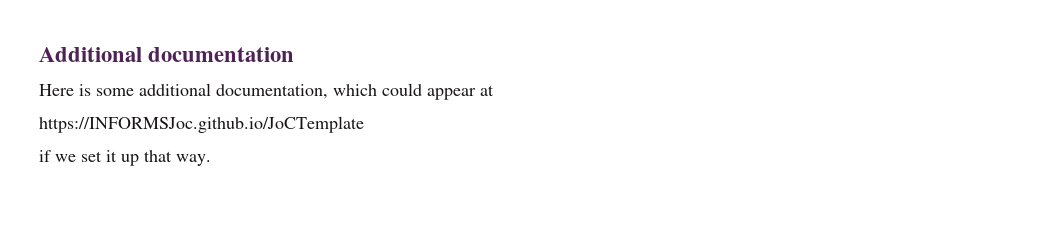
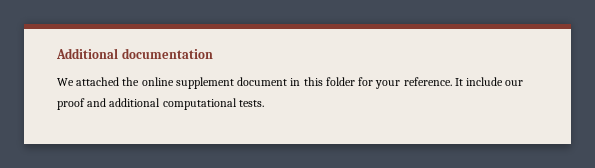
- Here is some additional documentation, which could appear at
- https://INFORMSJoc.github.io/JoCTemplate
- if we set it up that way.
+ We attached the online supplement document in this folder for your reference. It include our proof and additional computational tests.

